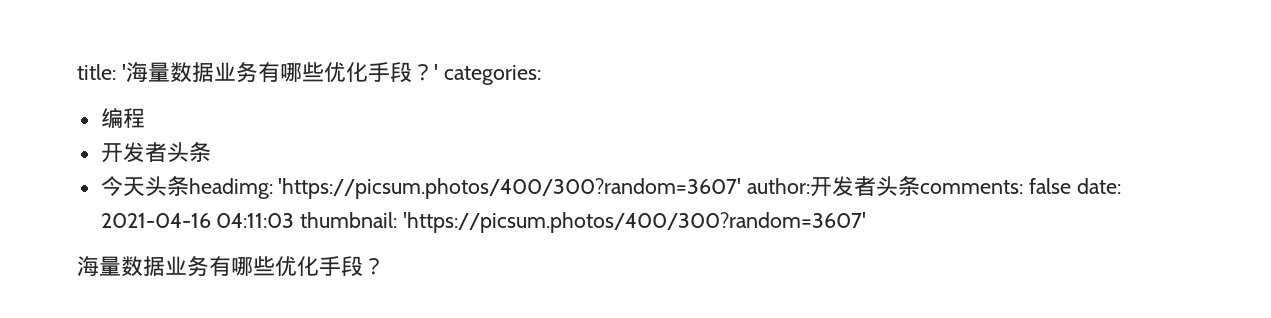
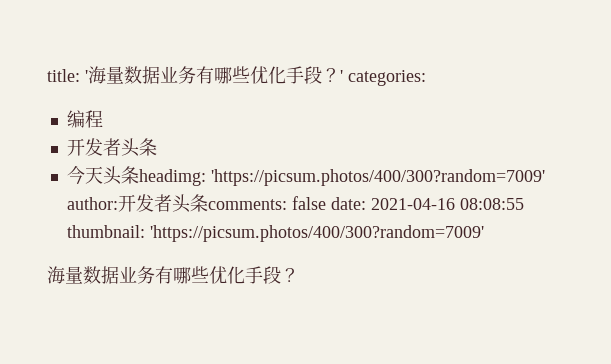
- 今天头条headimg: 'https://picsum.photos/400/300?random=3607' author:开发者头条comments: false date: 2021-04-16 04:11:03 thumbnail: 'https://picsum.photos/400/300?random=3607'
+ 今天头条headimg: 'https://picsum.photos/400/300?random=7009' author:开发者头条comments: false date: 2021-04-16 08:08:55 thumbnail: 'https://picsum.photos/400/300?random=7009'

